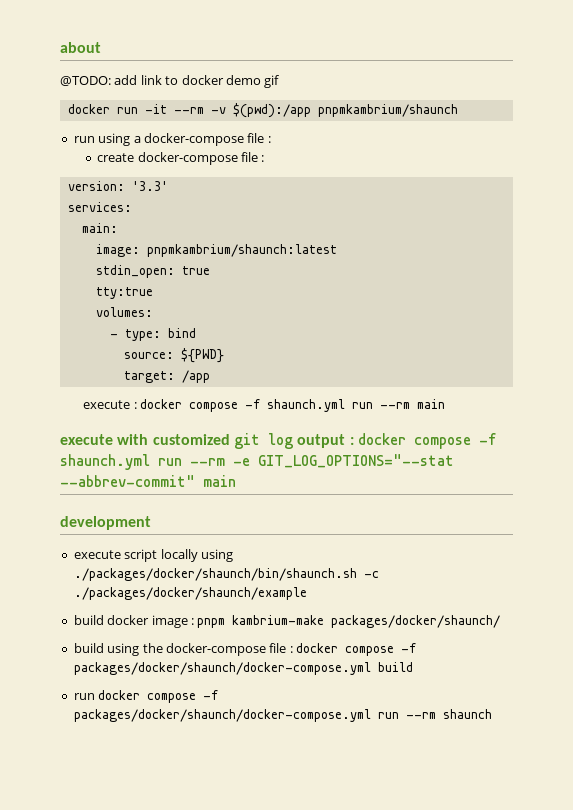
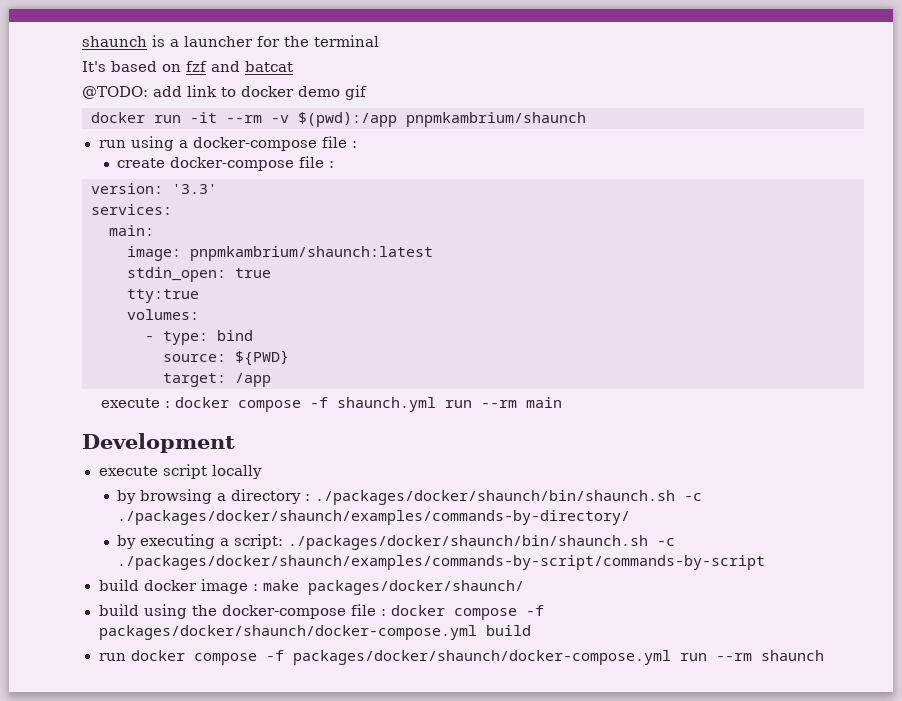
- about
+ shaunch is a launcher for the terminal
+ It's based on fzf and batcat
- execute with customized git log output : docker compose -f shaunch.yml run --rm -e GIT_LOG_OPTIONS="--stat --abbrev-commit" main
- development
- execute script locally using ./packages/docker/shaunch/bin/shaunch.sh -c ./packages/docker/shaunch/example
+ Development
+ execute script locally
+ by browsing a directory : ./packages/docker/shaunch/bin/shaunch.sh -c ./packages/docker/shaunch/examples/commands-by-directory/
+ by executing a script: ./packages/docker/shaunch/bin/shaunch.sh -c ./packages/docker/shaunch/examples/commands-by-script/commands-by-script
- build docker image : pnpm kambrium-make packages/docker/shaunch/
+ build docker image : make packages/docker/shaunch/

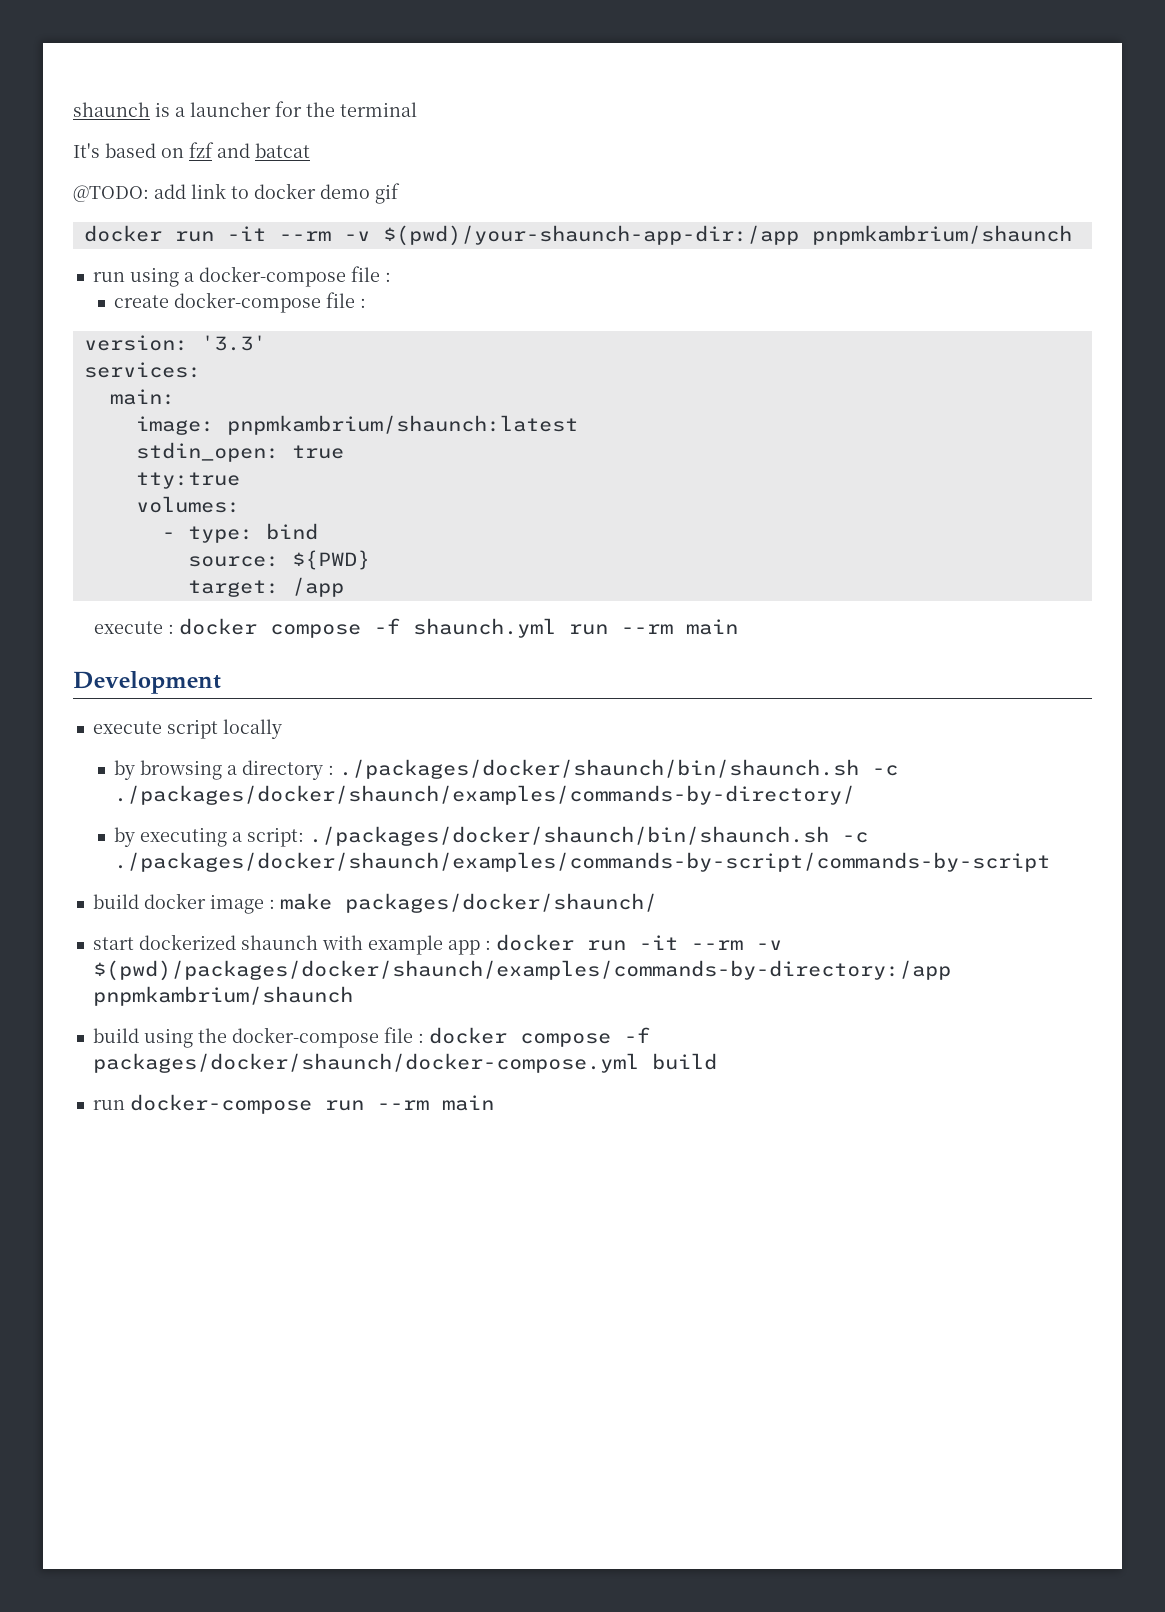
- docker run -it --rm -v $(pwd):/app pnpmkambrium/shaunch
+ docker run -it --rm -v $(pwd)/your-shaunch-app-dir:/app pnpmkambrium/shaunch
+ start dockerized shaunch with example app : docker run -it --rm -v $(pwd)/packages/docker/shaunch/examples/commands-by-directory:/app pnpmkambrium/shaunch
- run docker compose -f packages/docker/shaunch/docker-compose.yml run --rm shaunch
+ run docker-compose run --rm main

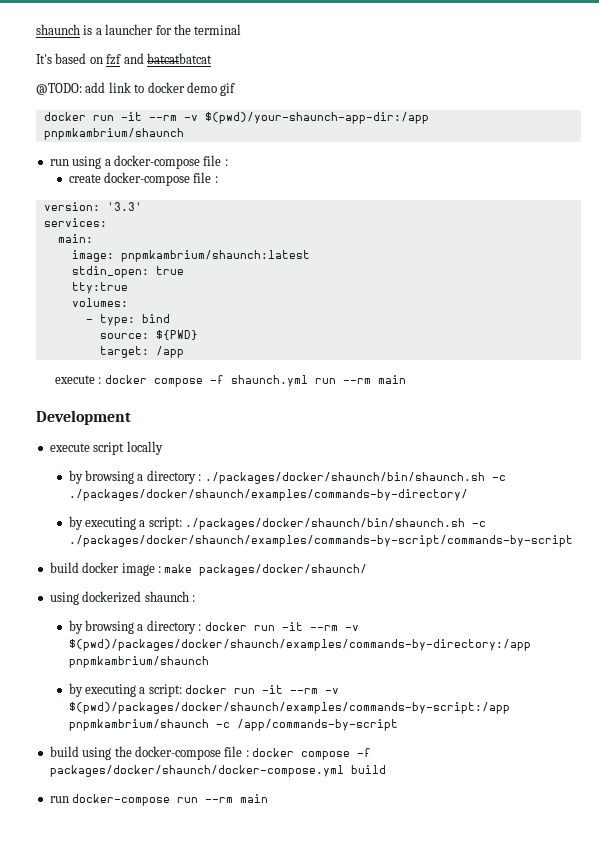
- It's based on fzf and batcat
+ It's based on fzf and batcatbatcat
- start dockerized shaunch with example app : docker run -it --rm -v $(pwd)/packages/docker/shaunch/examples/commands-by-directory:/app pnpmkambrium/shaunch
+ using dockerized shaunch :
+ by browsing a directory : docker run -it --rm -v $(pwd)/packages/docker/shaunch/examples/commands-by-directory:/app pnpmkambrium/shaunch
+ by executing a script: docker run -it --rm -v $(pwd)/packages/docker/shaunch/examples/commands-by-script:/app pnpmkambrium/shaunch -c /app/commands-by-script

